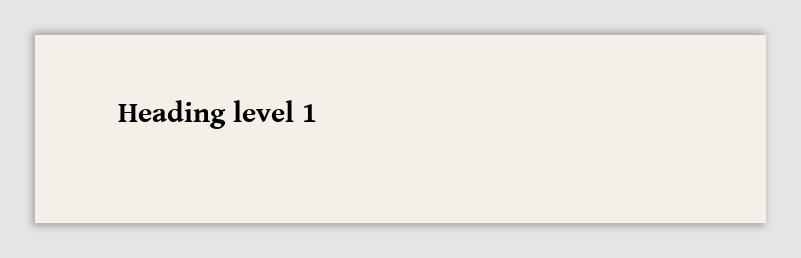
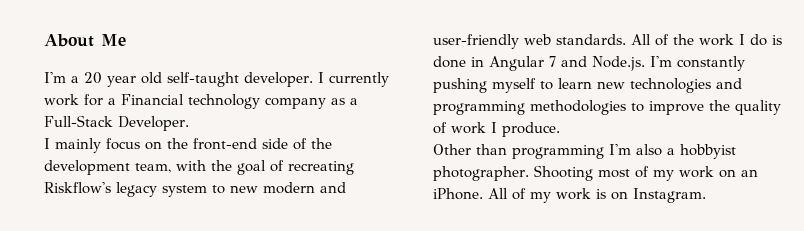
- Heading level 1
+ About Me
+ I'm a 20 year old self-taught developer. I currently work for a Financial technology company as a Full-Stack Developer.
+ I mainly focus on the front-end side of the development team, with the goal of recreating Riskflow's legacy system to new modern and user-friendly web standards. All of the work I do is done in Angular 7 and Node.js. I'm constantly pushing myself to learn new technologies and programming methodologies to improve the quality of work I produce.
+ Other than programming I'm also a hobbyist photographer. Shooting most of my work on an iPhone. All of my work is on Instagram.

